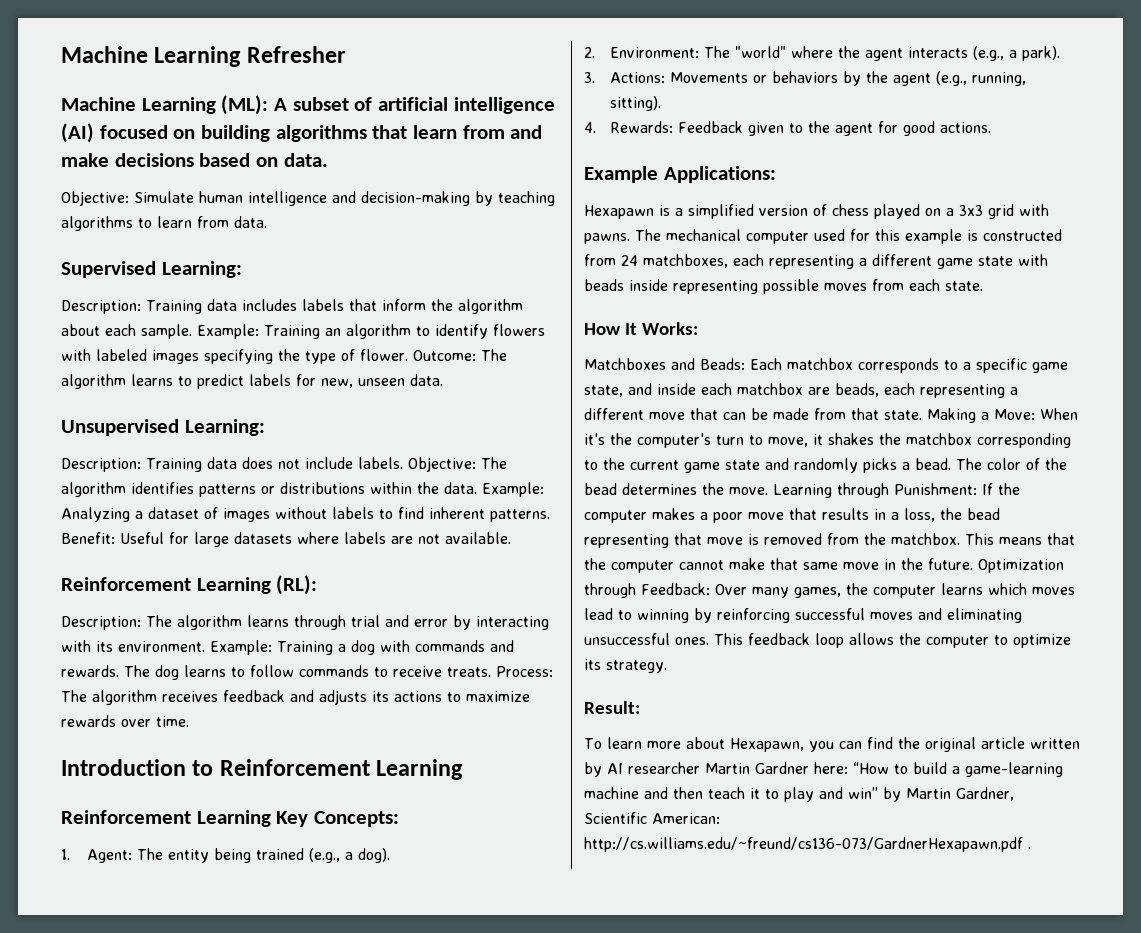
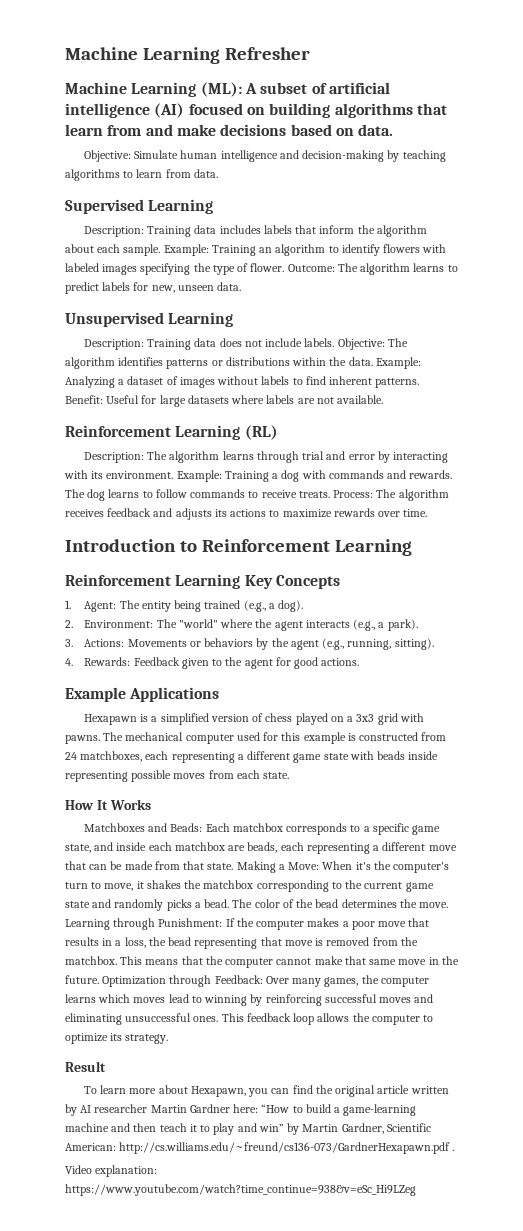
- Supervised Learning:
+ Supervised Learning
- Unsupervised Learning:
+ Unsupervised Learning
- Reinforcement Learning (RL):
+ Reinforcement Learning (RL)
- Reinforcement Learning Key Concepts:
+ Reinforcement Learning Key Concepts
- Example Applications:
+ Example Applications
- How It Works:
+ How It Works
- Result:
+ Result
+ Video explanation: https://www.youtube.com/watch?time_continue=938&v=eSc_Hi9LZeg

